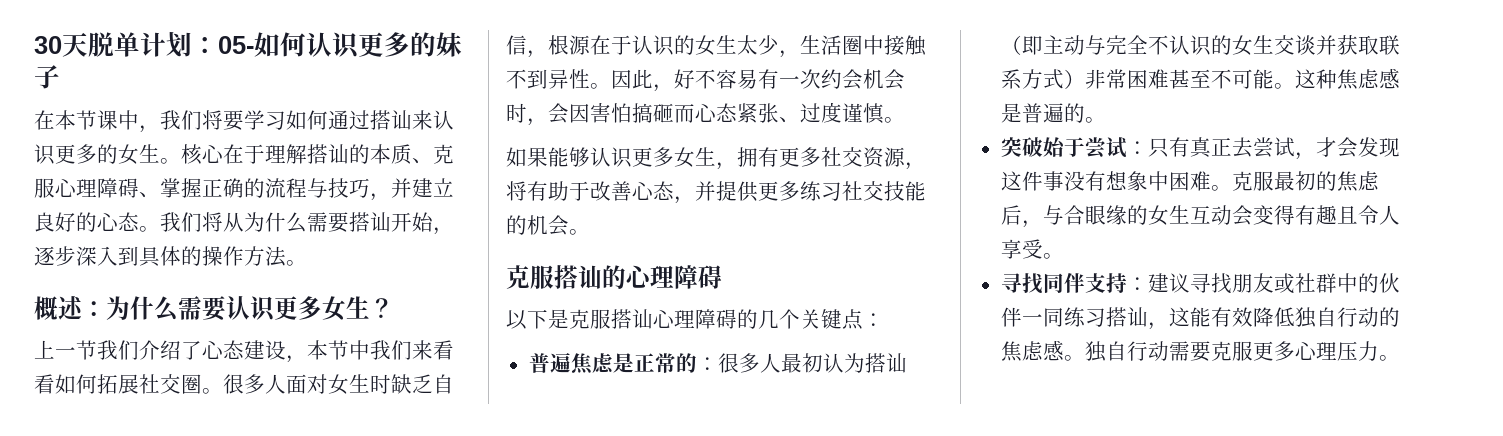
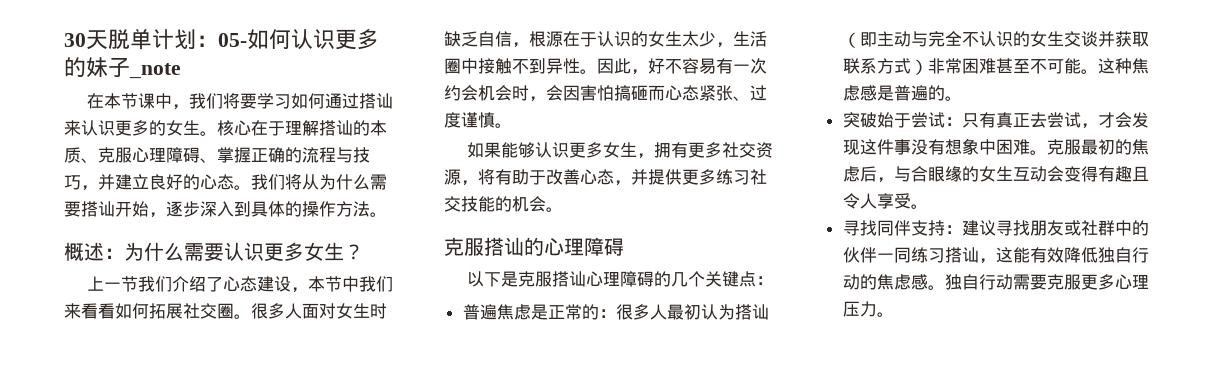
- 30天脱单计划：05-如何认识更多的妹子
+ 30天脱单计划：05-如何认识更多的妹子_note

